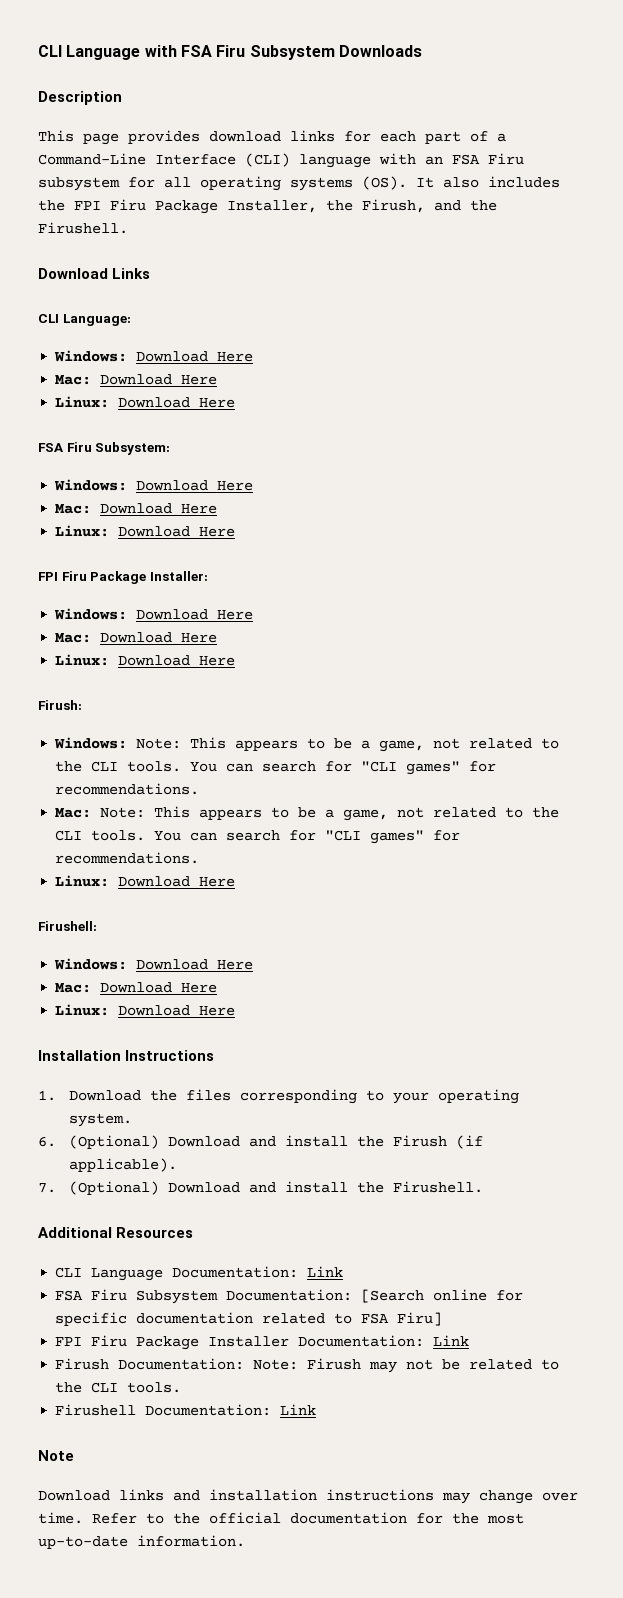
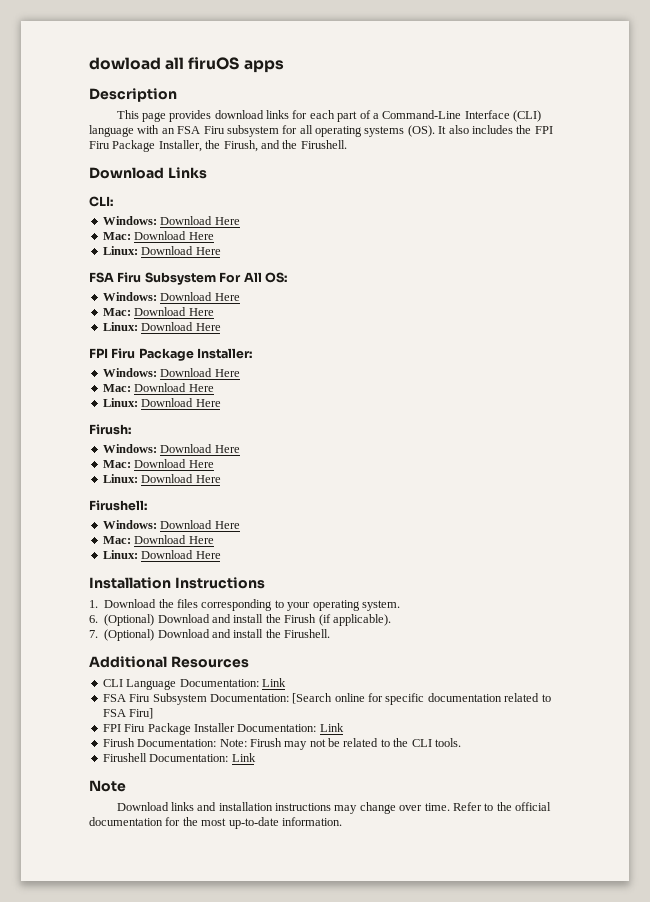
- CLI Language with FSA Firu Subsystem Downloads
+ dowload all firuOS apps
- CLI Language:
+ CLI:
- FSA Firu Subsystem:
+ FSA Firu Subsystem For All OS:
  Firush:
- Windows: Note: This appears to be a game, not related to the CLI tools. You can search for "CLI games" for recommendations.
- Mac: Note: This appears to be a game, not related to the CLI tools. You can search for "CLI games" for recommendations.
+ Windows: Download Here
+ Mac: Download Here

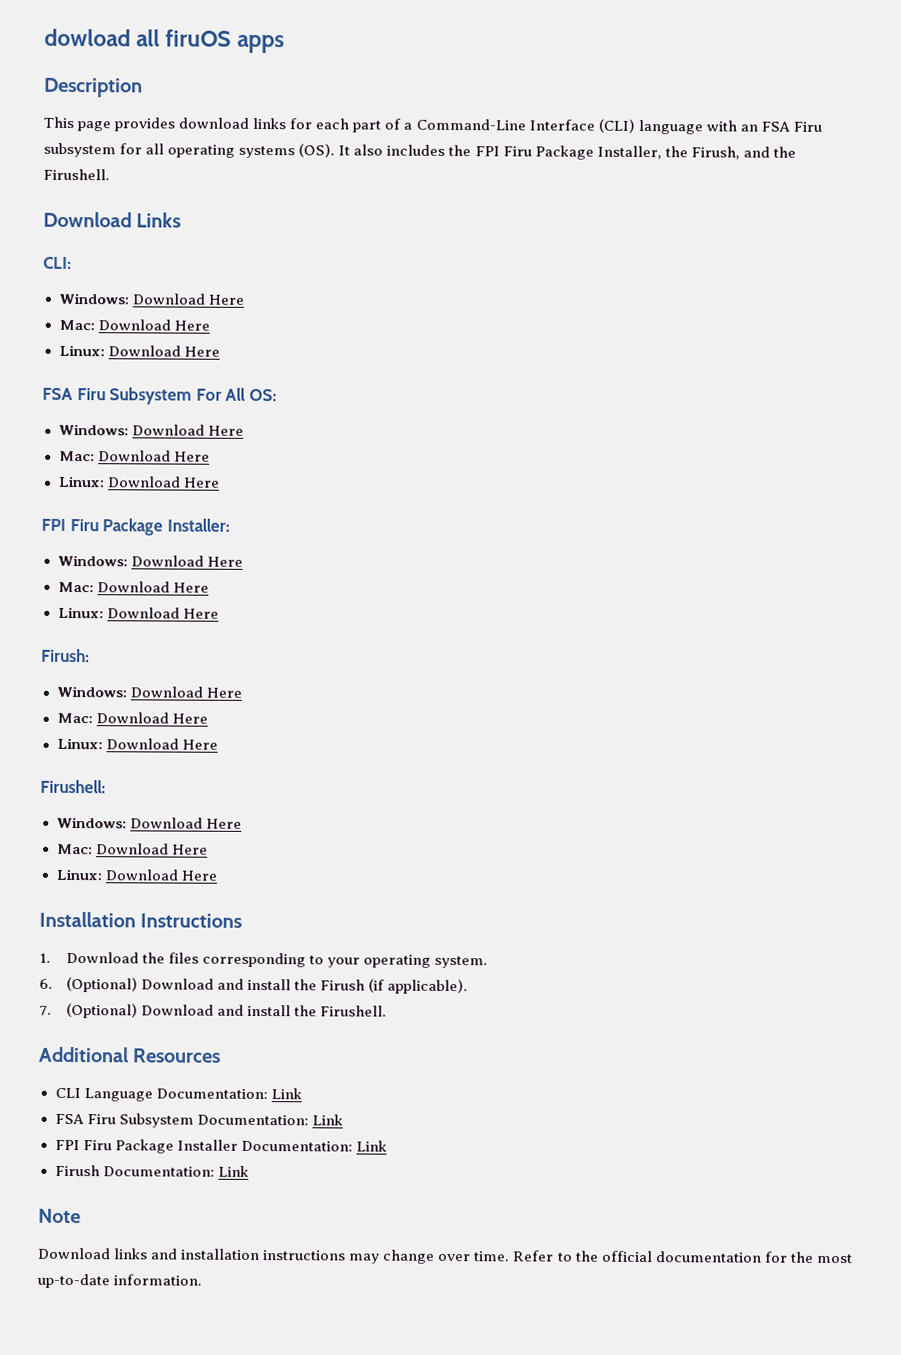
- FSA Firu Subsystem Documentation: [Search online for specific documentation related to FSA Firu]
+ FSA Firu Subsystem Documentation: Link
- Firush Documentation: Note: Firush may not be related to the CLI tools.
- Firushell Documentation: Link
+ Firush Documentation: Link

